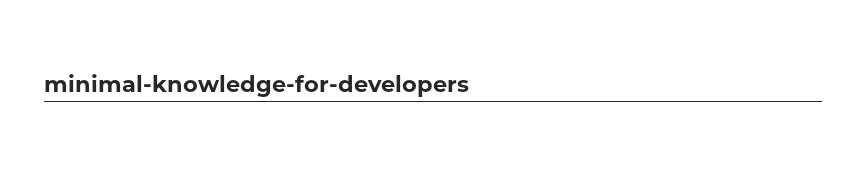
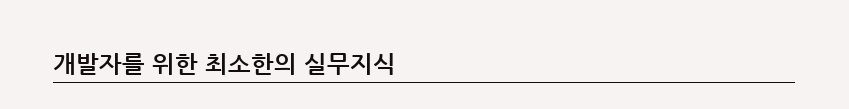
- minimal-knowledge-for-developers
+ 개발자를 위한 최소한의 실무지식

